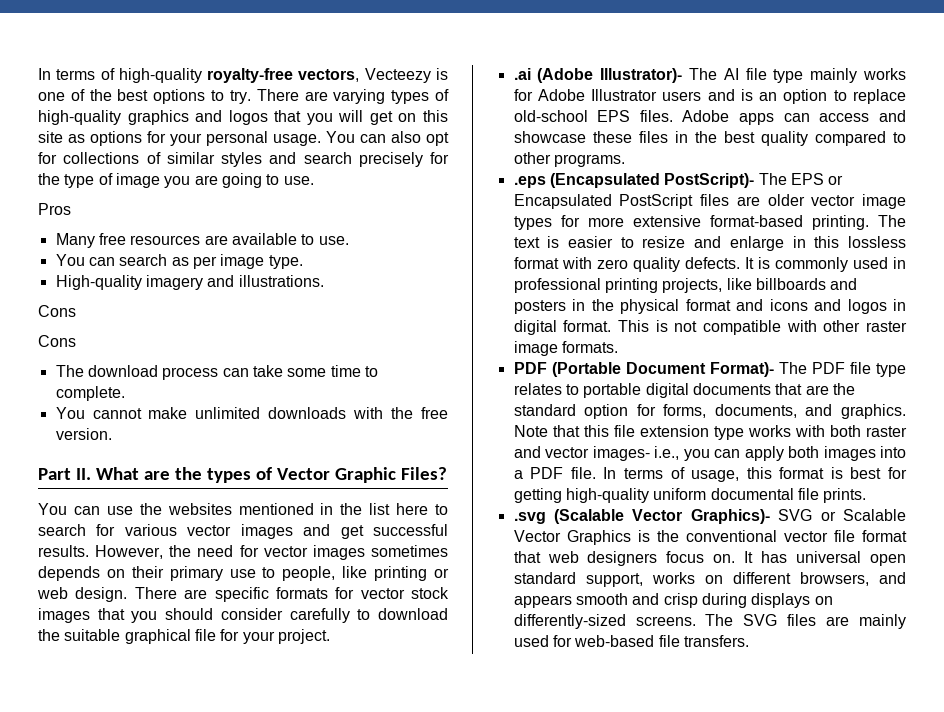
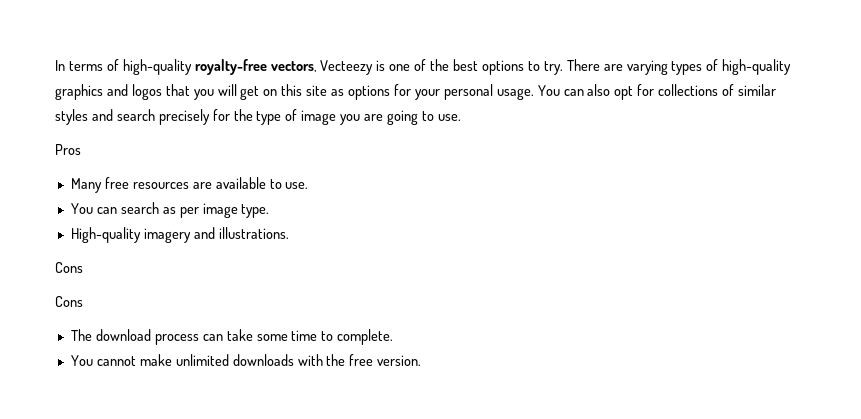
- Part II. What are the types of Vector Graphic Files?
- You can use the websites mentioned in the list here to search for various vector images and get successful results. However, the need for vector images sometimes depends on their primary use to people, like printing or web design. There are specific formats for vector stock images that you should consider carefully to download the suitable graphical file for your project.
- .ai (Adobe Illustrator)- The AI file type mainly works for Adobe Illustrator users and is an option to replace old-school EPS files. Adobe apps can access and showcase these files in the best quality compared to other programs.
- .eps (Encapsulated PostScript)- The EPS or Encapsulated PostScript files are older vector image types for more extensive format-based printing. The text is easier to resize and enlarge in this lossless format with zero quality defects. It is commonly used in professional printing projects, like billboards and posters in the physical format and icons and logos in digital format. This is not compatible with other raster image formats.
- PDF (Portable Document Format)- The PDF file type relates to portable digital documents that are the standard option for forms, documents, and graphics. Note that this file extension type works with both raster and vector images- i.e., you can apply both images into a PDF file. In terms of usage, this format is best for getting high-quality uniform documental file prints.
- .svg (Scalable Vector Graphics)- SVG or Scalable Vector Graphics is the conventional vector file format that web designers focus on. It has universal open standard support, works on different browsers, and appears smooth and crisp during displays on differently-sized screens. The SVG files are mainly used for web-based file transfers.

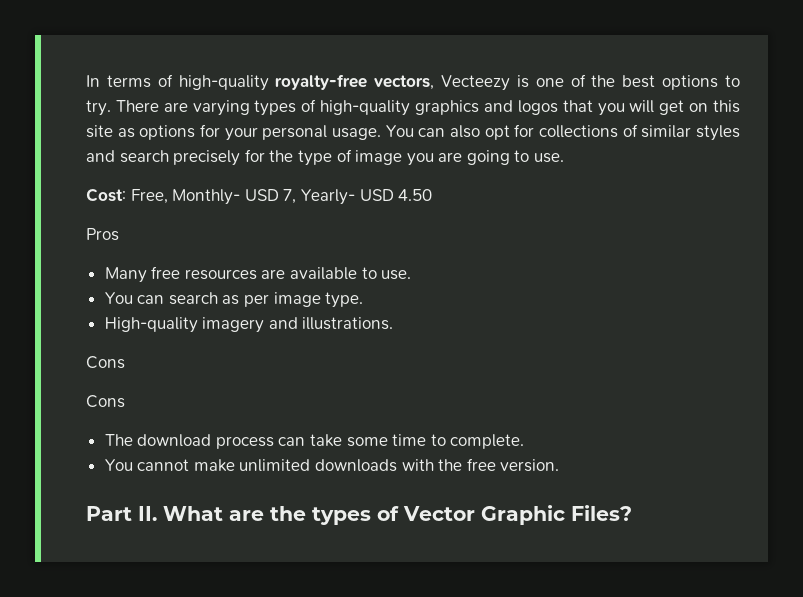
+ Cost: Free, Monthly- USD 7, Yearly- USD 4.50
+ Part II. What are the types of Vector Graphic Files?

